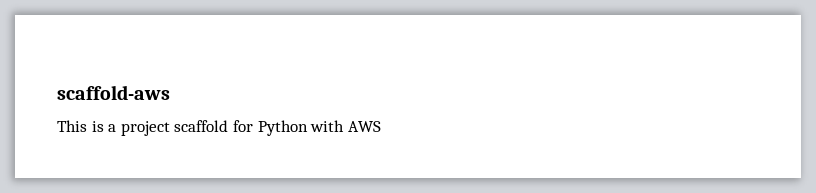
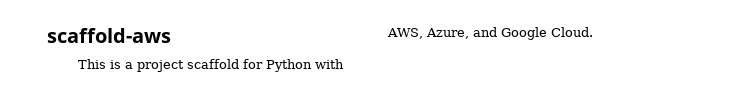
- This is a project scaffold for Python with AWS
+ This is a project scaffold for Python with AWS, Azure, and Google Cloud.

